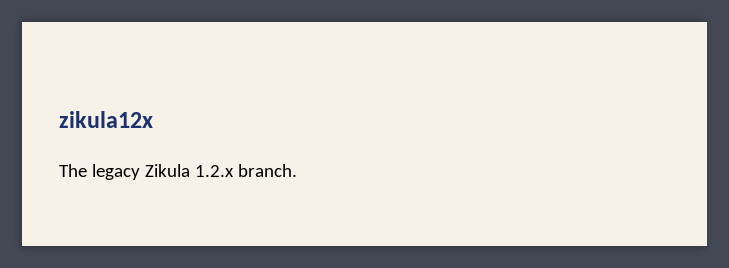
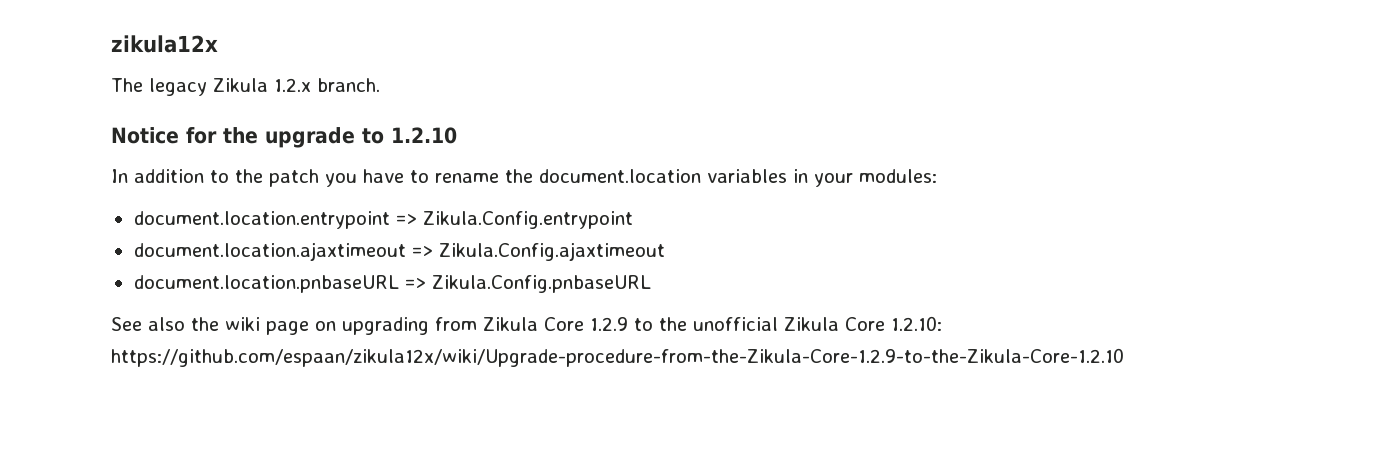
+ Notice for the upgrade to 1.2.10
+ In addition to the patch you have to rename the document.location variables in your modules:
+ document.location.entrypoint => Zikula.Config.entrypoint
+ document.location.ajaxtimeout => Zikula.Config.ajaxtimeout
+ document.location.pnbaseURL => Zikula.Config.pnbaseURL
+ See also the wiki page on upgrading from Zikula Core 1.2.9 to the unofficial Zikula Core 1.2.10: https://github.com/espaan/zikula12x/wiki/Upgrade-procedure-from-the-Zikula-Core-1.2.9-to-the-Zikula-Core-1.2.10

